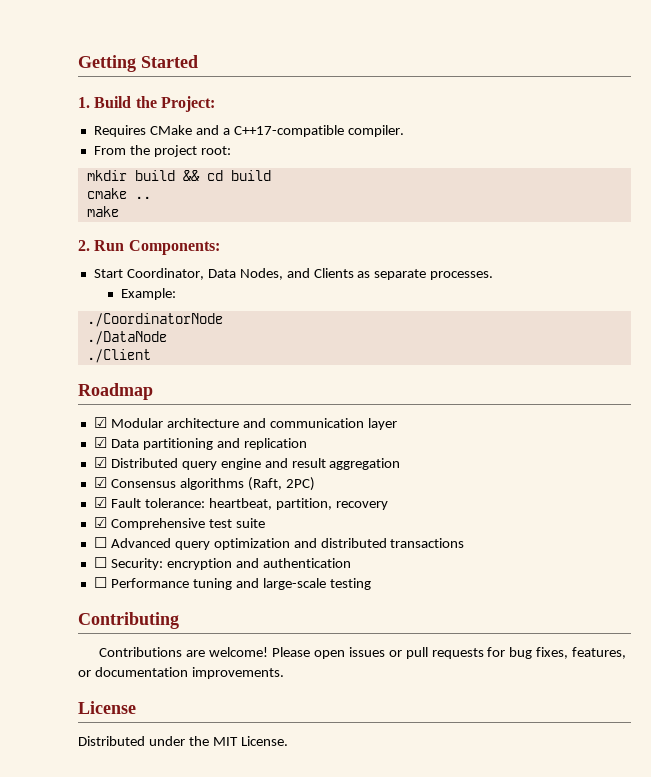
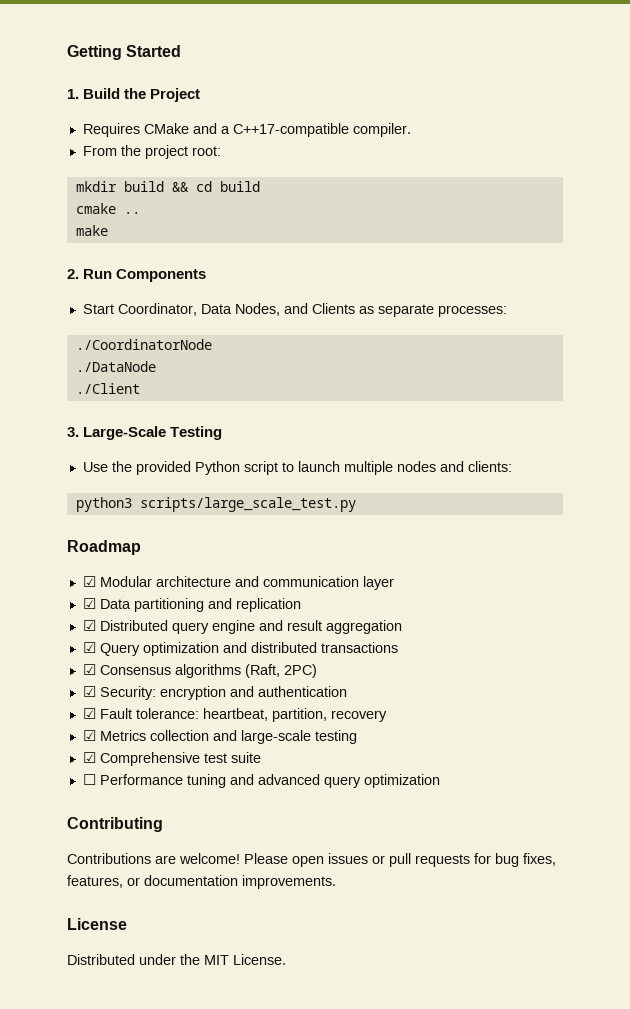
- 1. Build the Project:
+ 1. Build the Project
- 2. Run Components:
+ 2. Run Components
- Start Coordinator, Data Nodes, and Clients as separate processes.
- Example:
+ Start Coordinator, Data Nodes, and Clients as separate processes:
+ 3. Large-Scale Testing
+ Use the provided Python script to launch multiple nodes and clients:
+ python3 scripts/large_scale_test.py
+ ☑ Query optimization and distributed transactions
+ ☑ Security: encryption and authentication
+ ☑ Metrics collection and large-scale testing
  ☑ Comprehensive test suite
- ☐ Advanced query optimization and distributed transactions
- ☐ Security: encryption and authentication
- ☐ Performance tuning and large-scale testing
+ ☐ Performance tuning and advanced query optimization

